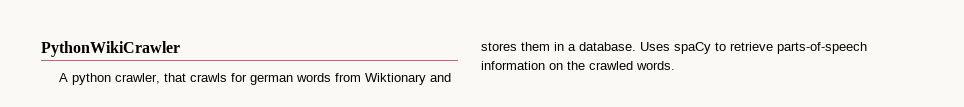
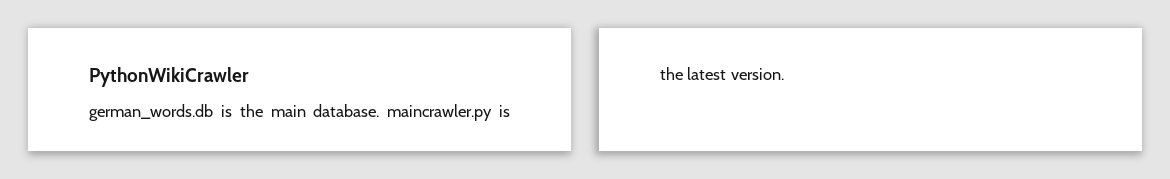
- A python crawler, that crawls for german words from Wiktionary and stores them in a database. Uses spaCy to retrieve parts-of-speech information on the crawled words.
+ german_words.db is the main database. maincrawler.py is the latest version.

